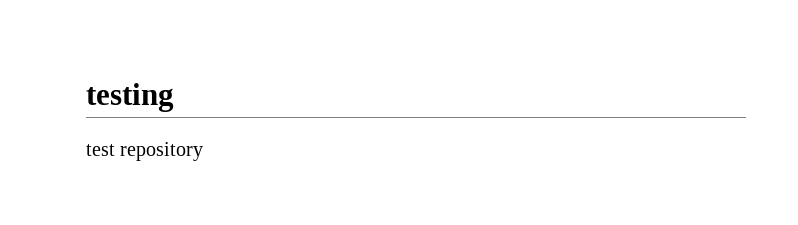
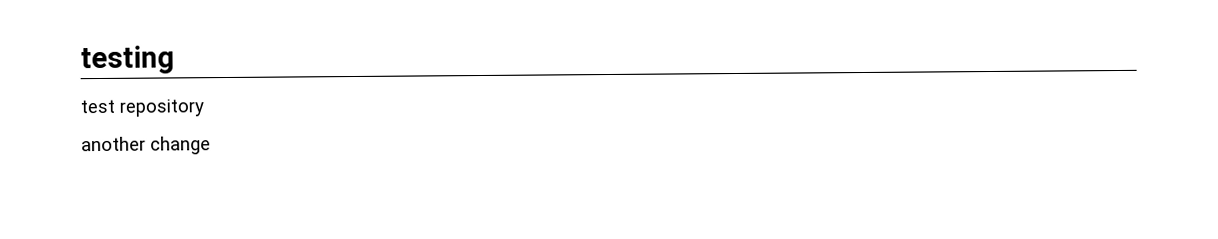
+ another change

